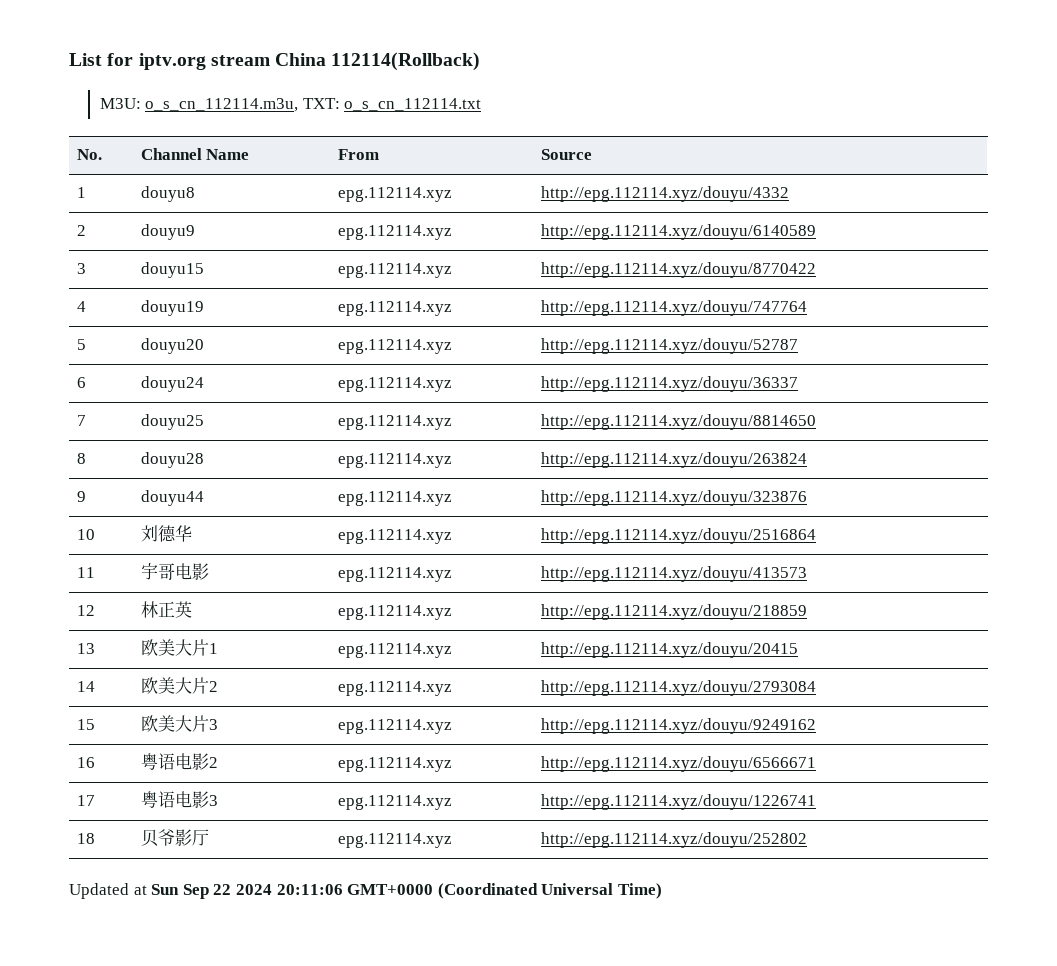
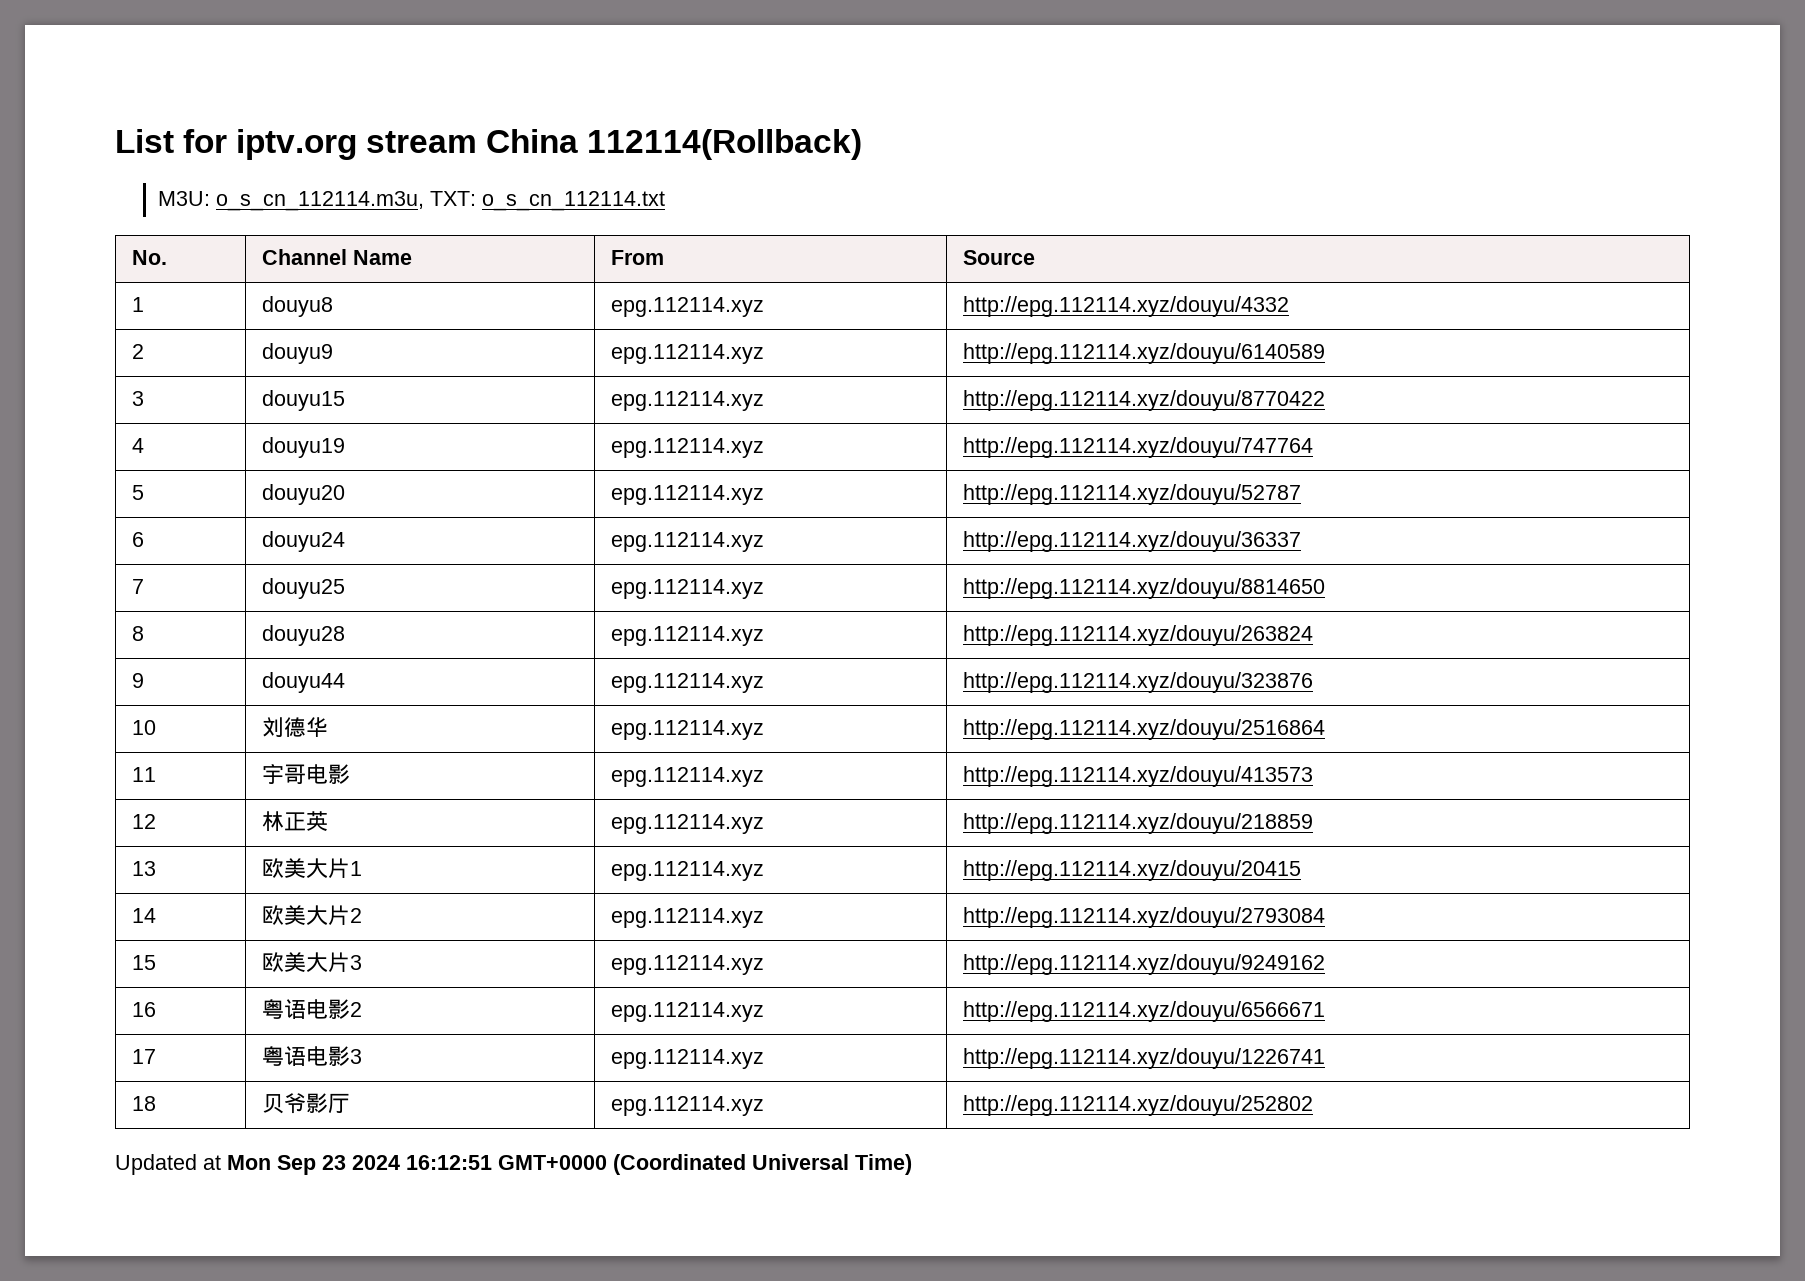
- Updated at Sun Sep 22 2024 20:11:06 GMT+0000 (Coordinated Universal Time)
+ Updated at Mon Sep 23 2024 16:12:51 GMT+0000 (Coordinated Universal Time)

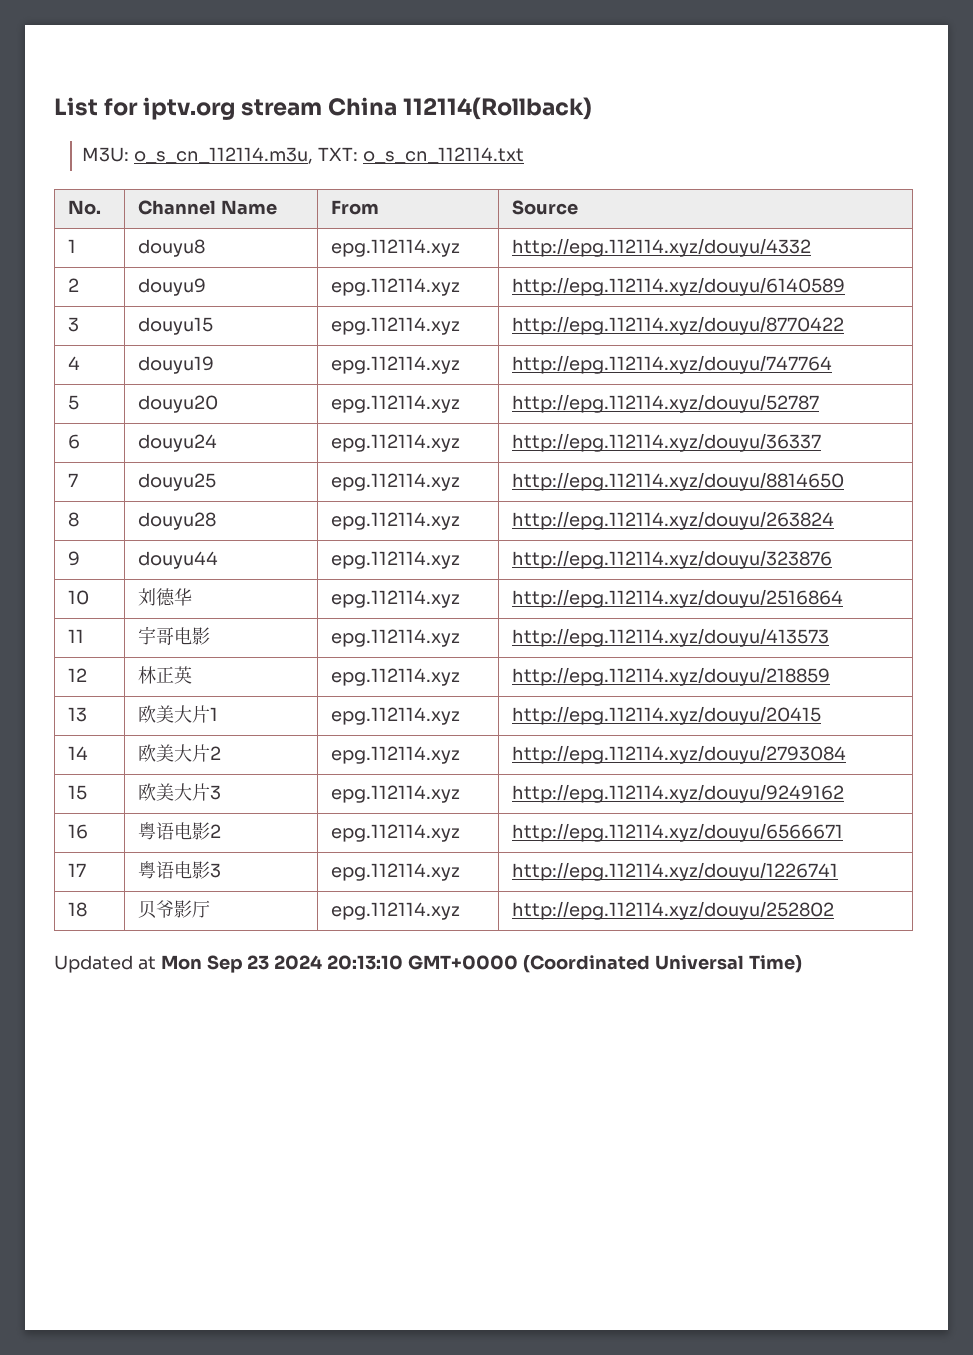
- Updated at Mon Sep 23 2024 16:12:51 GMT+0000 (Coordinated Universal Time)
+ Updated at Mon Sep 23 2024 20:13:10 GMT+0000 (Coordinated Universal Time)

